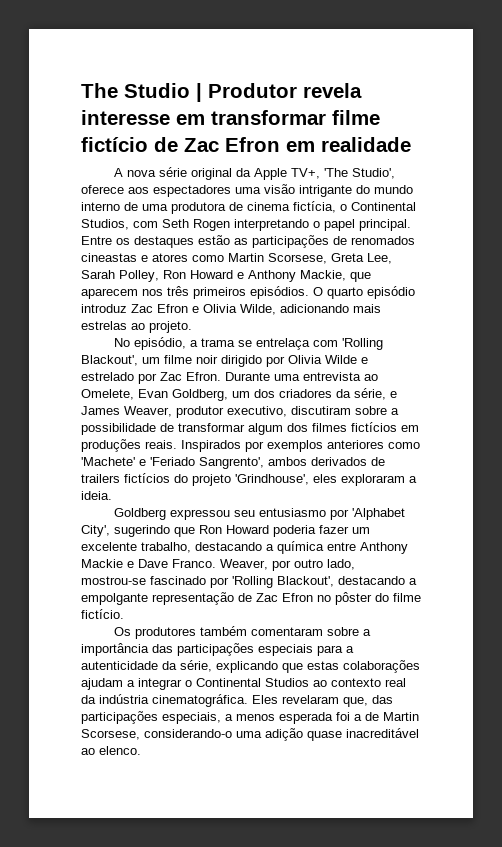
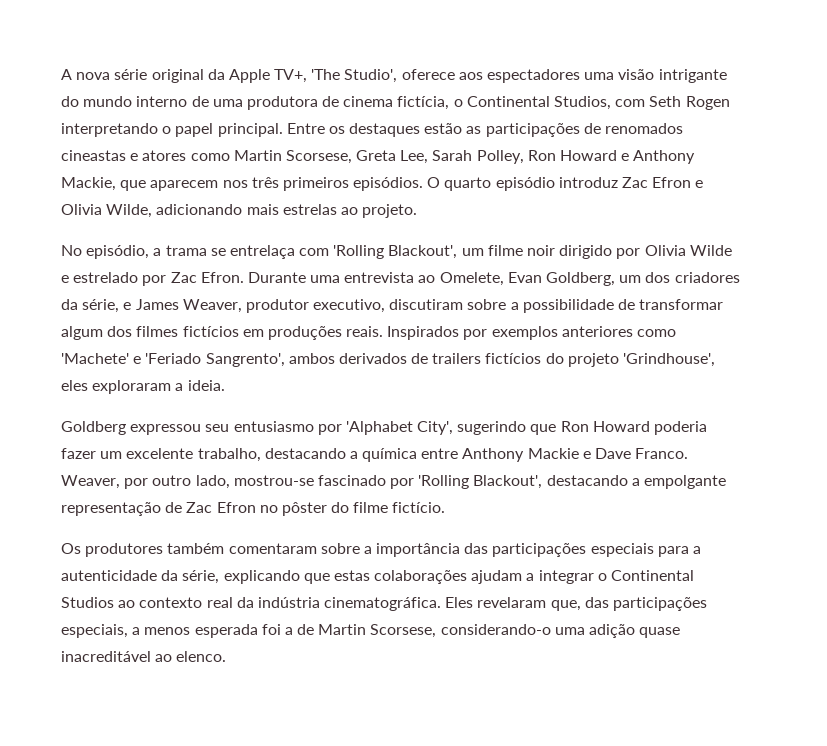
- The Studio | Produtor revela interesse em transformar filme fictício de Zac Efron em realidade

